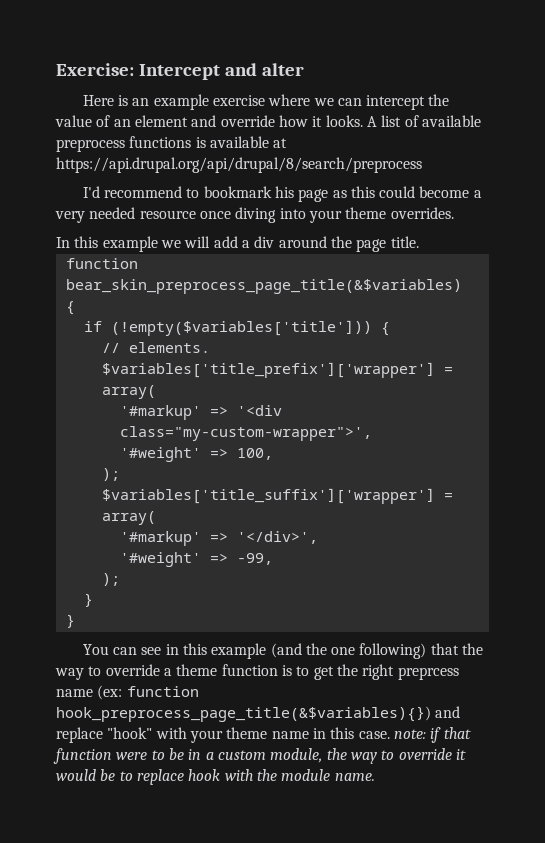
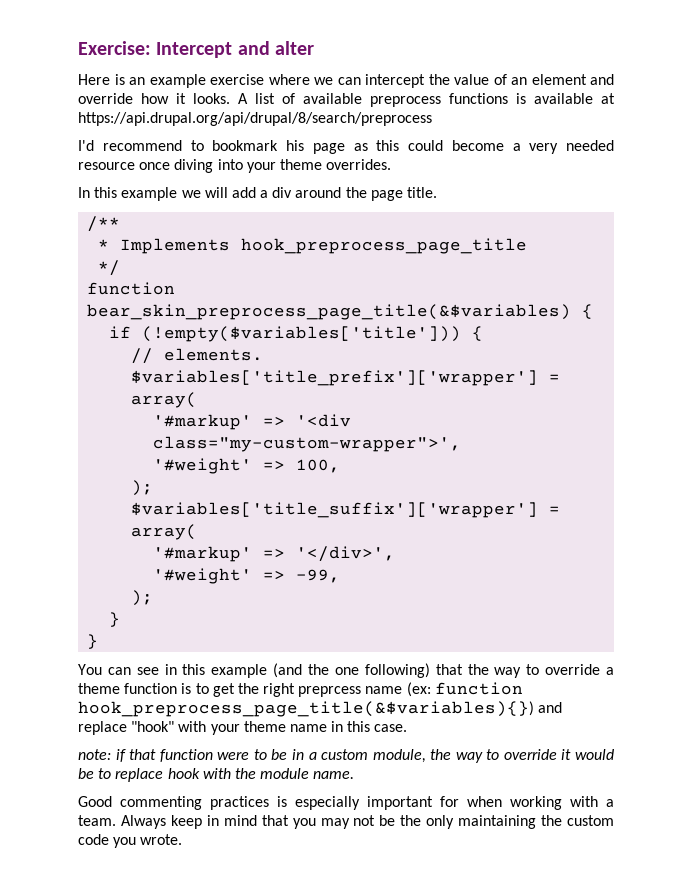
+ /**
+ * Implements hook_preprocess_page_title
+ */
- function hook_preprocess_page_title(&$variables){}) and replace "hook" with your theme name in this case. note:
+ function hook_preprocess_page_title(&$variables){}) and replace "hook" with your theme name in this case.
+ note:
+ Good commenting practices is especially important for when working with a team. Always keep in mind that you may not be the only maintaining the custom code you wrote.

